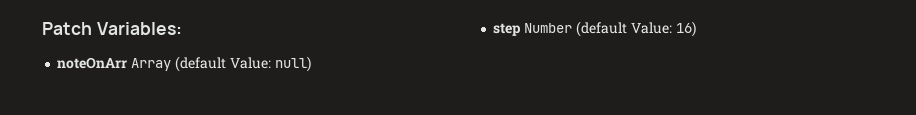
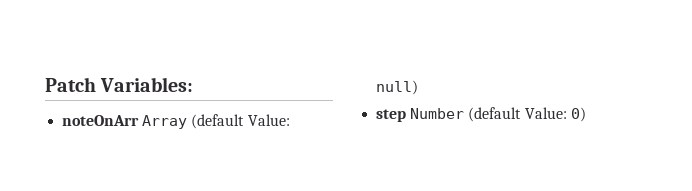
- step Number (default Value: 16)
+ step Number (default Value: 0)

